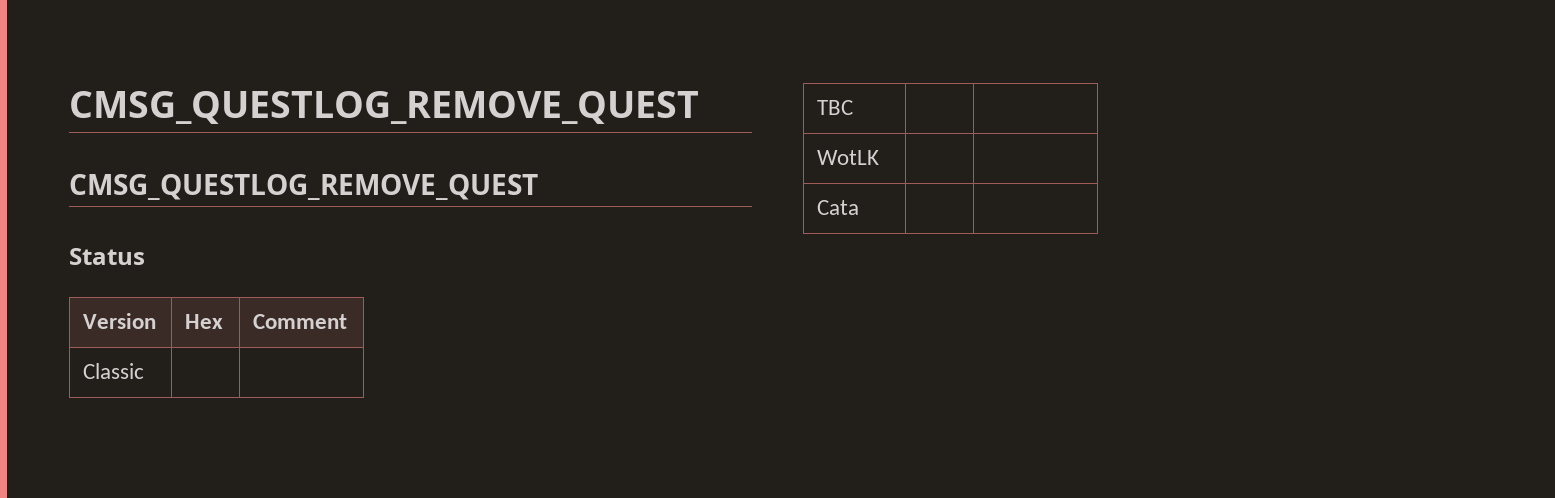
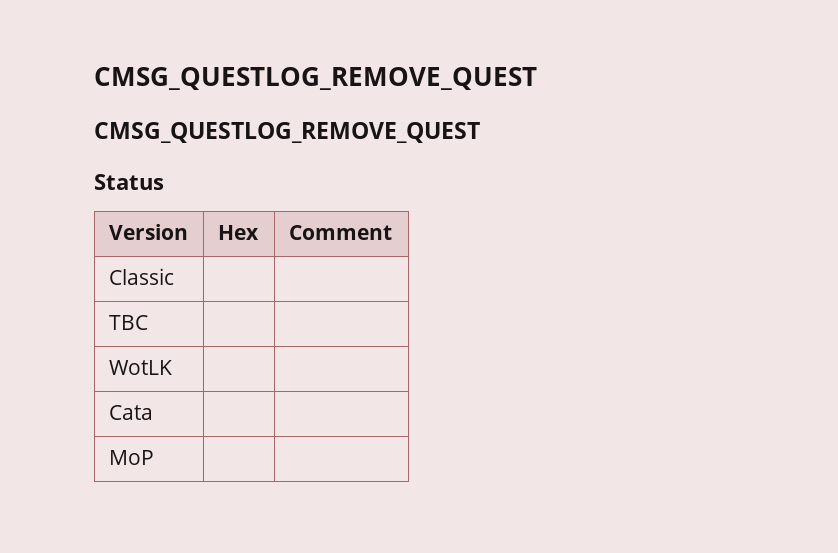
+ MoP | |

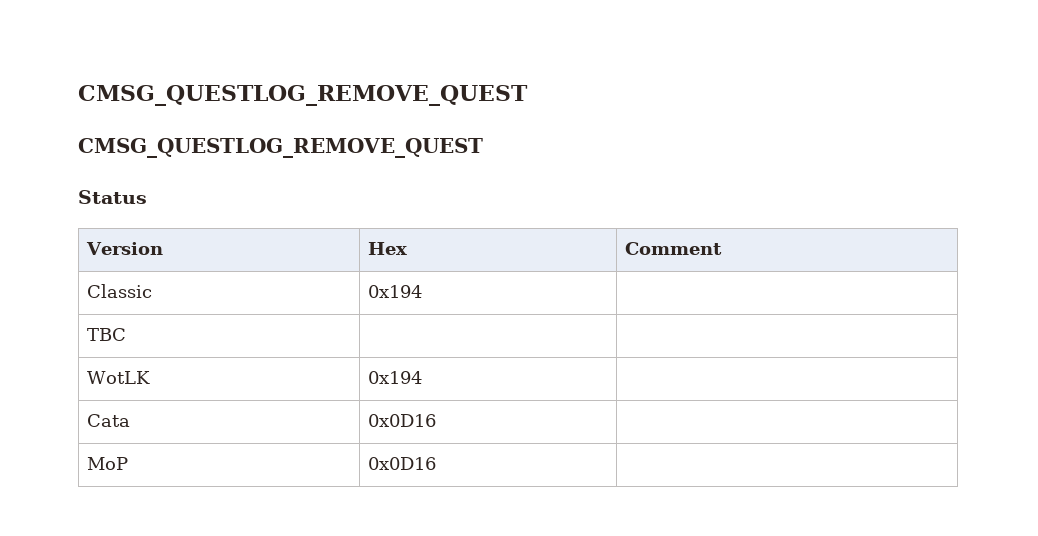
- Classic | |
+ Classic | 0x194 |
- WotLK | |
+ WotLK | 0x194 |
- Cata | |
+ Cata | 0x0D16 |
- MoP | |
+ MoP | 0x0D16 |

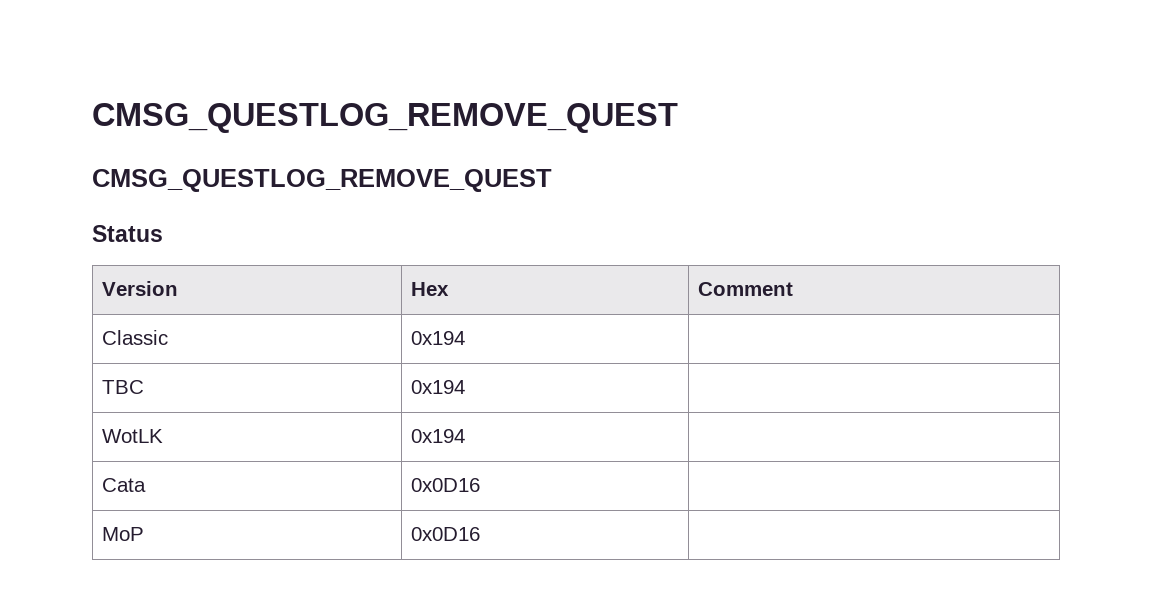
- TBC | |
+ TBC | 0x194 |

